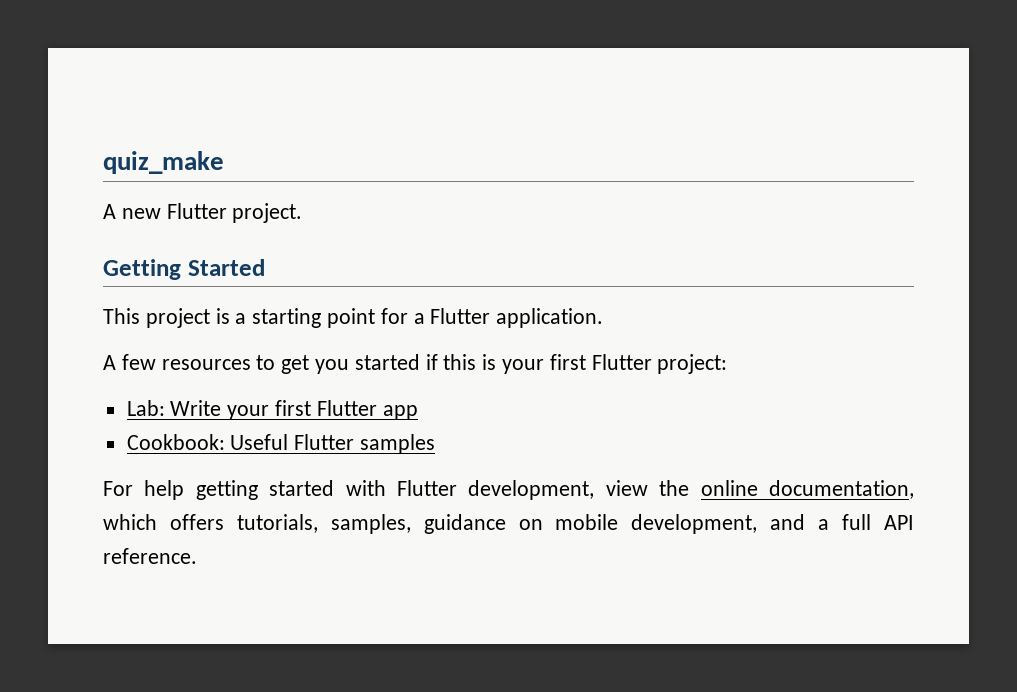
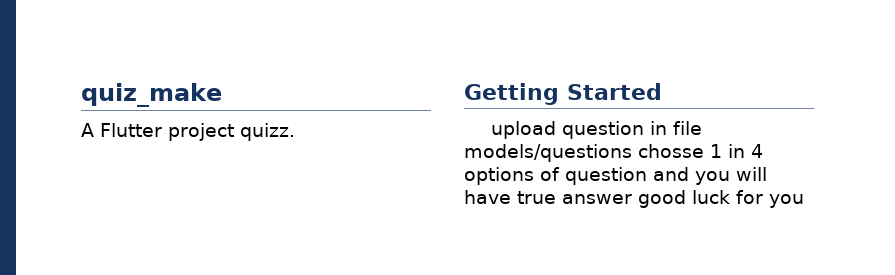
- A new Flutter project.
+ A Flutter project quizz.
- This project is a starting point for a Flutter application.
- A few resources to get you started if this is your first Flutter project:
- Lab: Write your first Flutter app
- Cookbook: Useful Flutter samples
- For help getting started with Flutter development, view the online documentation, which offers tutorials, samples, guidance on mobile development, and a full API reference.
+ upload question in file models/questions chosse 1 in 4 options of question and you will have true answer good luck for you

